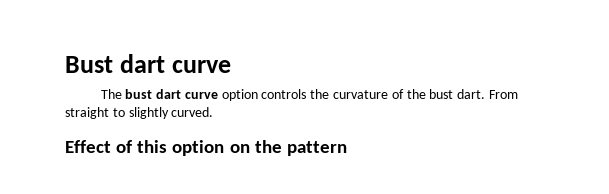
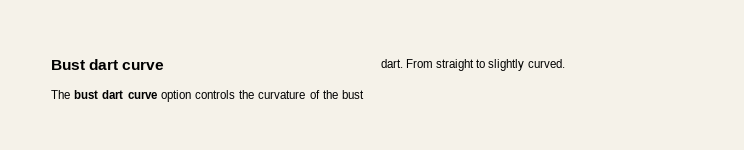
- Effect of this option on the pattern

